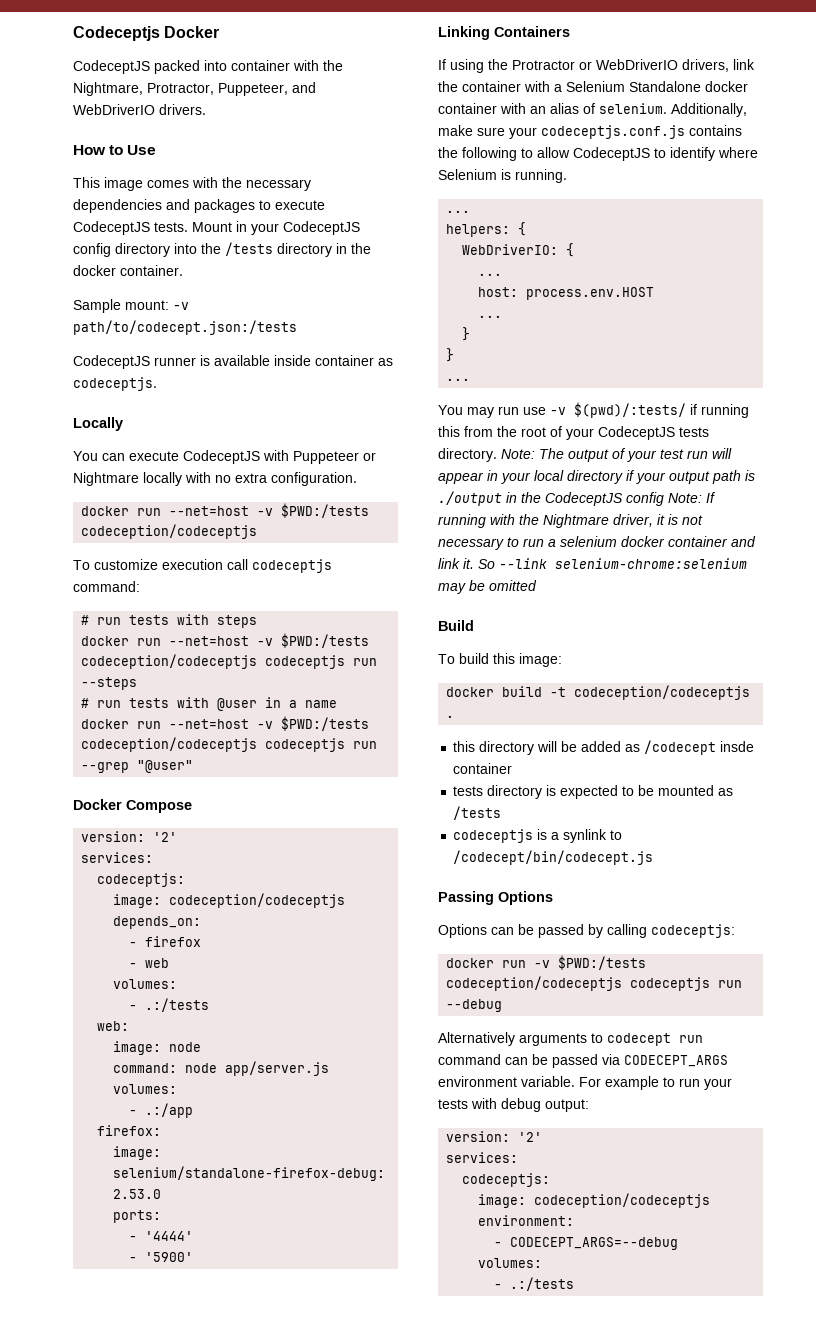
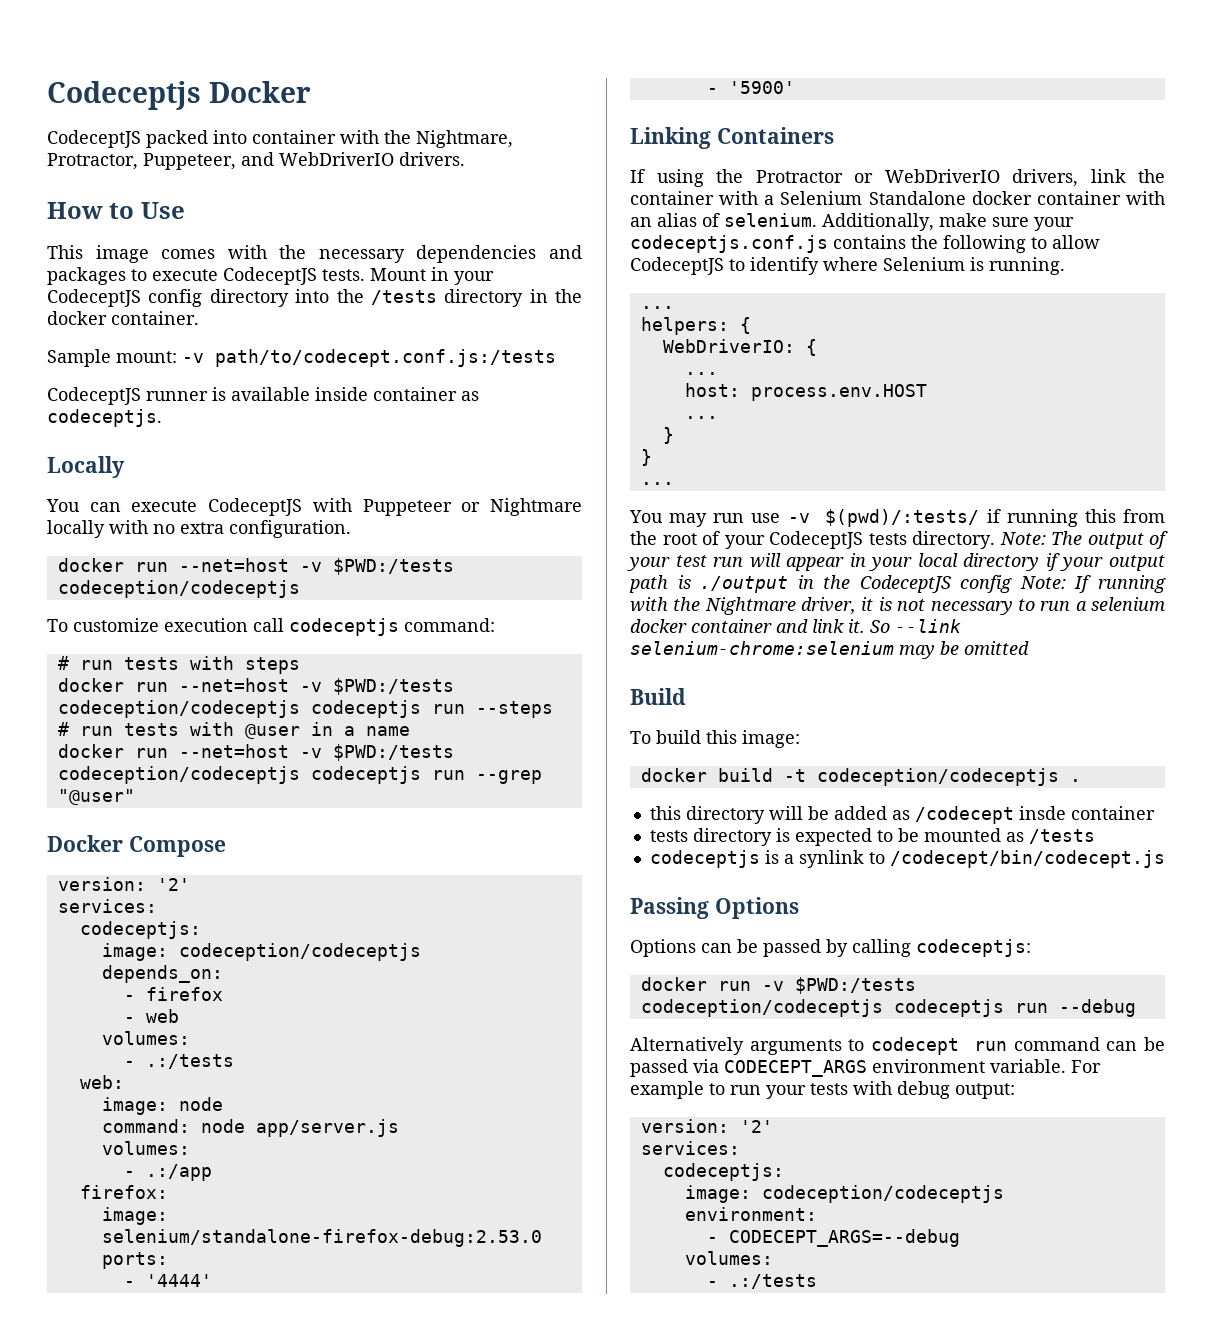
- Sample mount: -v path/to/codecept.json:/tests
+ Sample mount: -v path/to/codecept.conf.js:/tests

